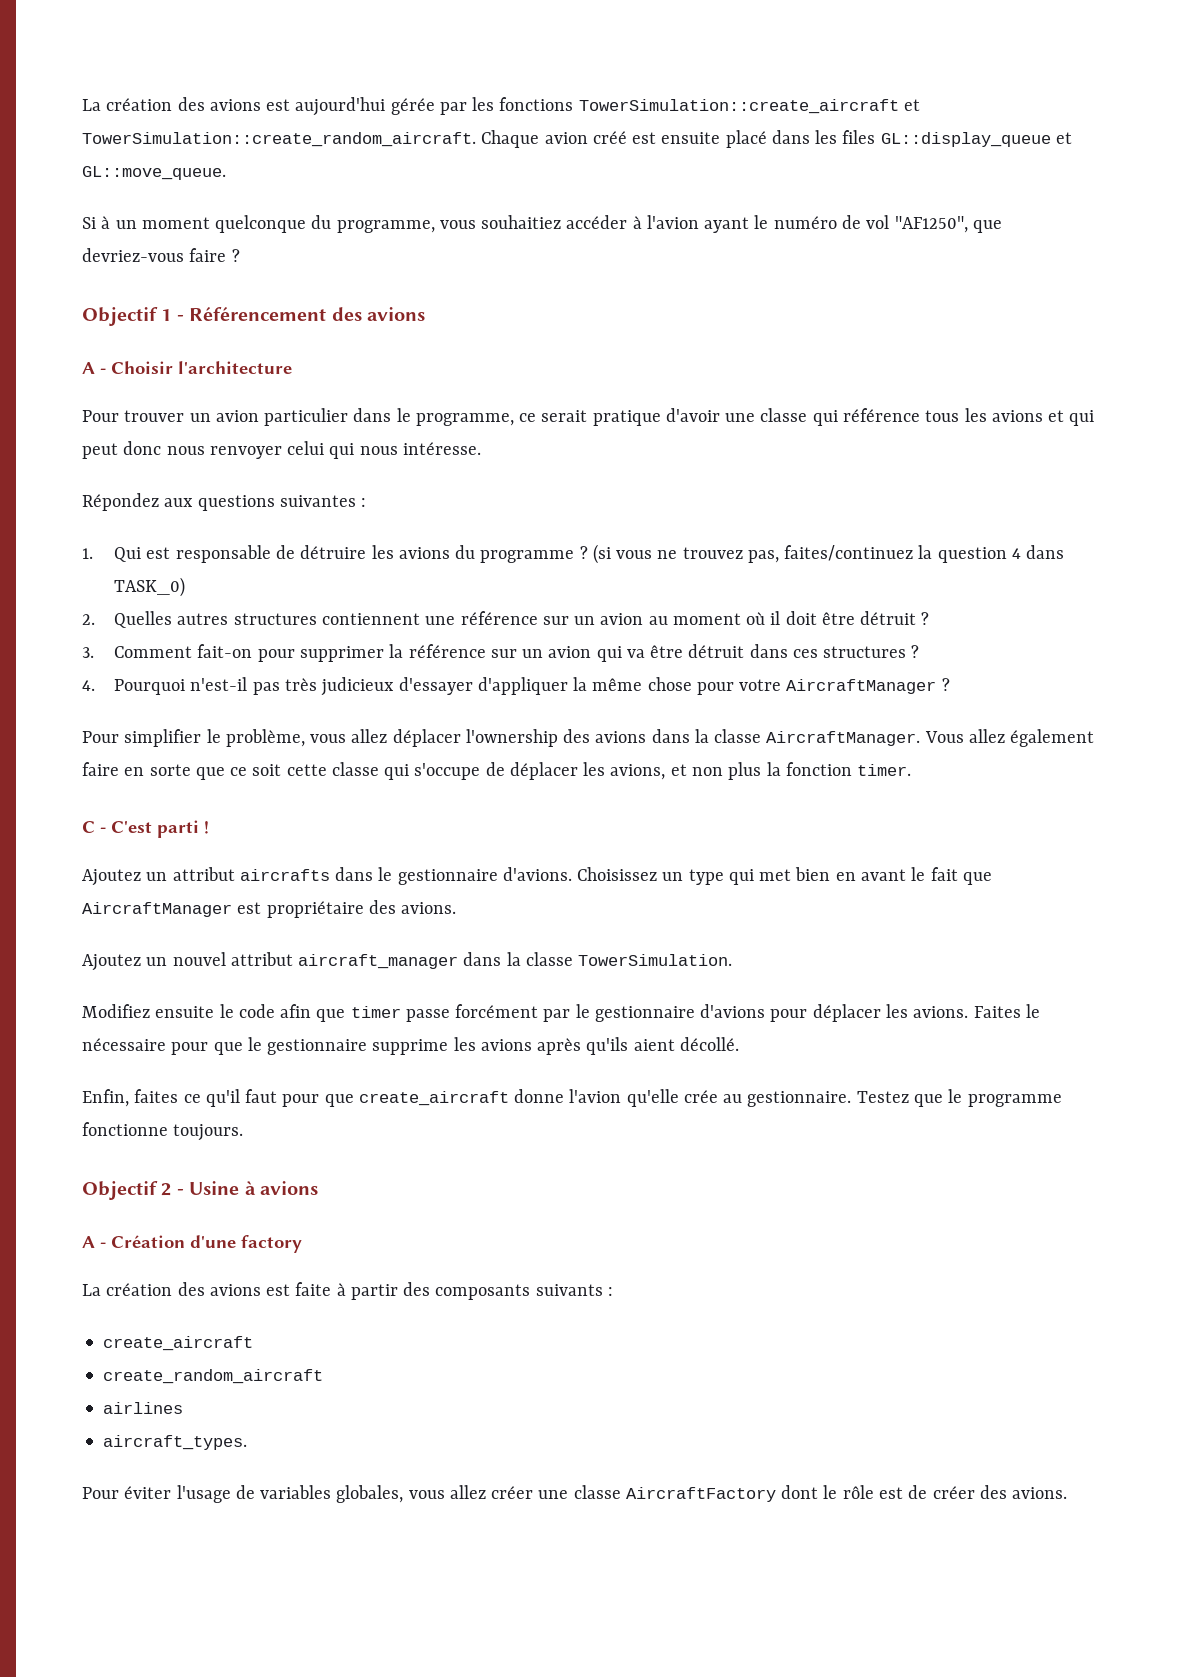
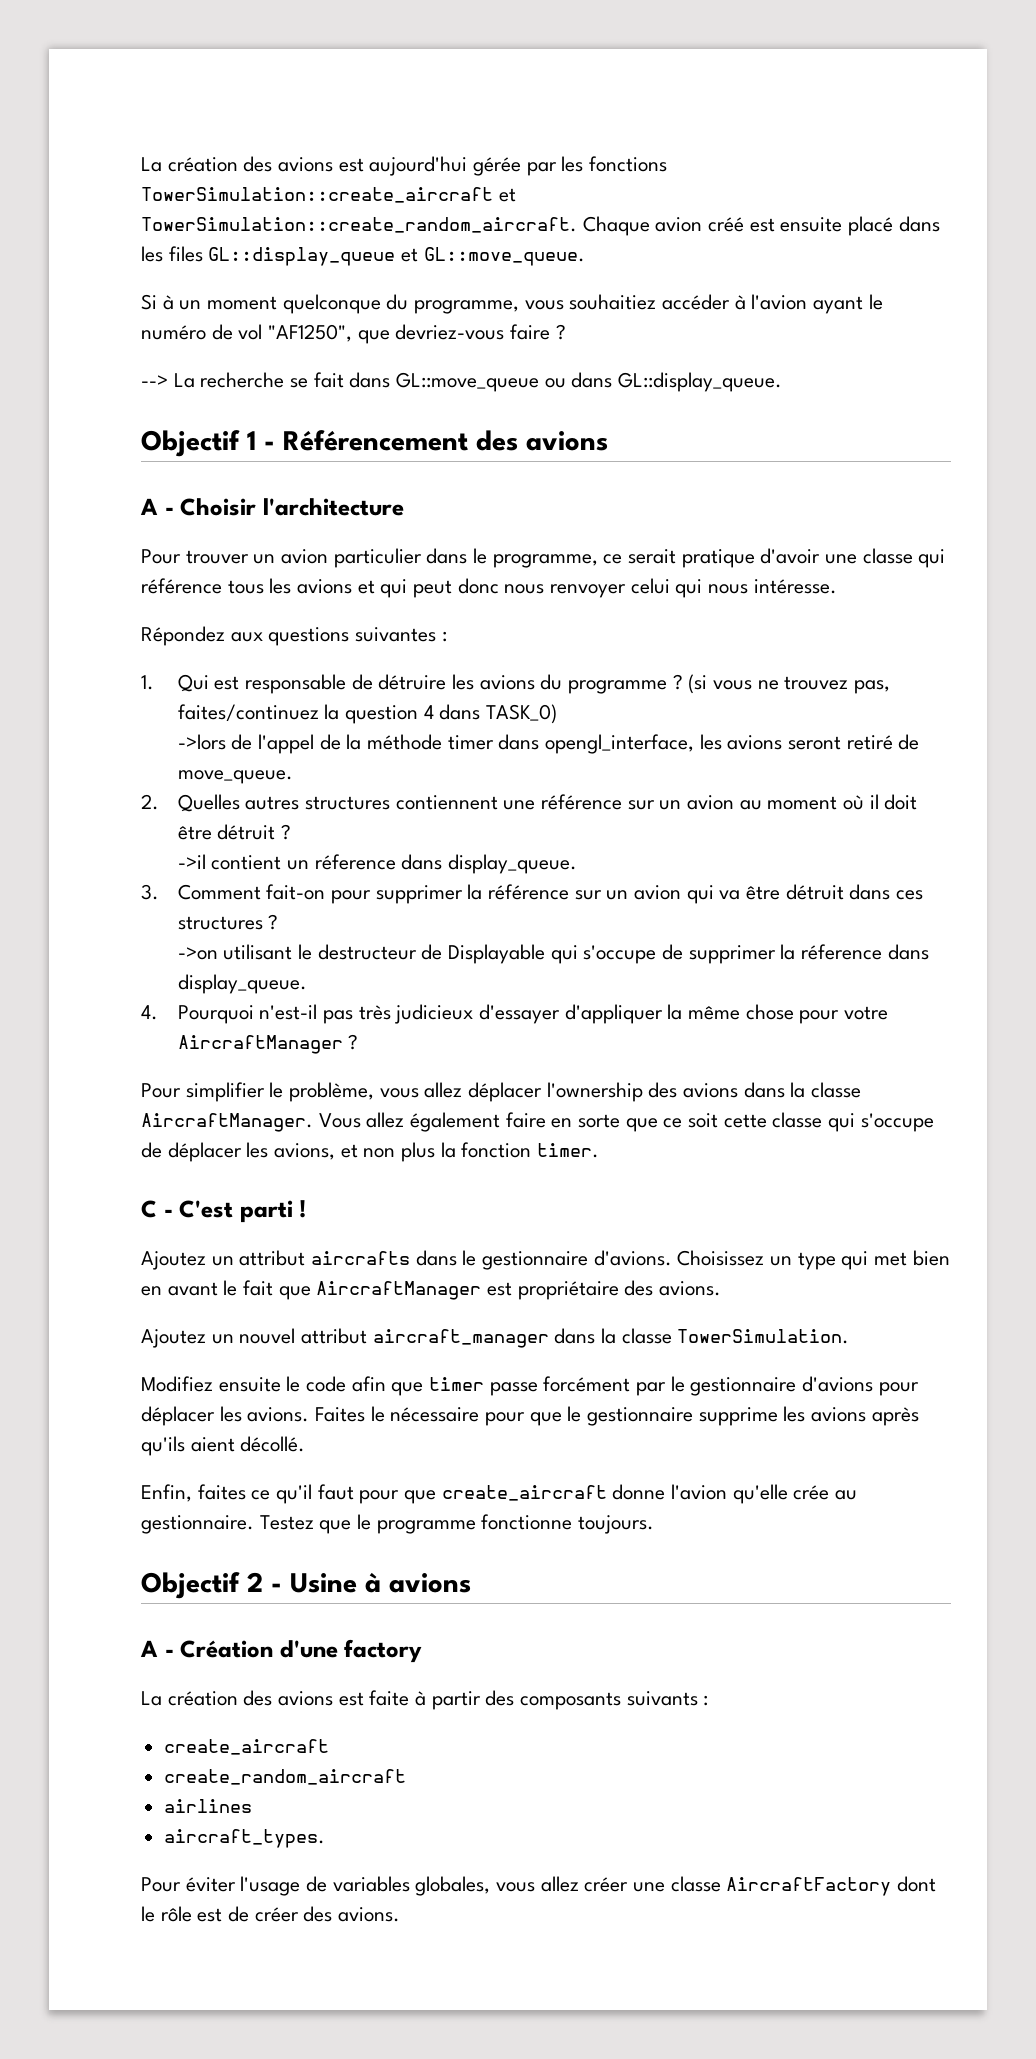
+ --> La recherche se fait dans GL::move_queue ou dans GL::display_queue.
+ ->lors de l'appel de la méthode timer dans opengl_interface, les avions seront retiré de move_queue.
+ ->il contient un réference dans display_queue.
+ ->on utilisant le destructeur de Displayable qui s'occupe de supprimer la réference dans display_queue.

